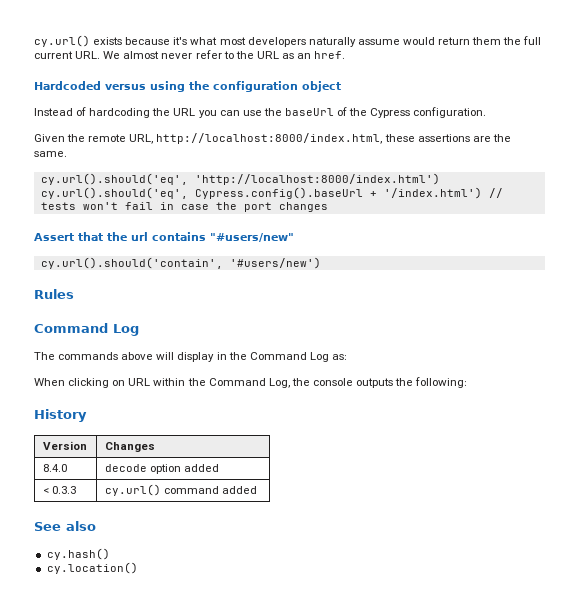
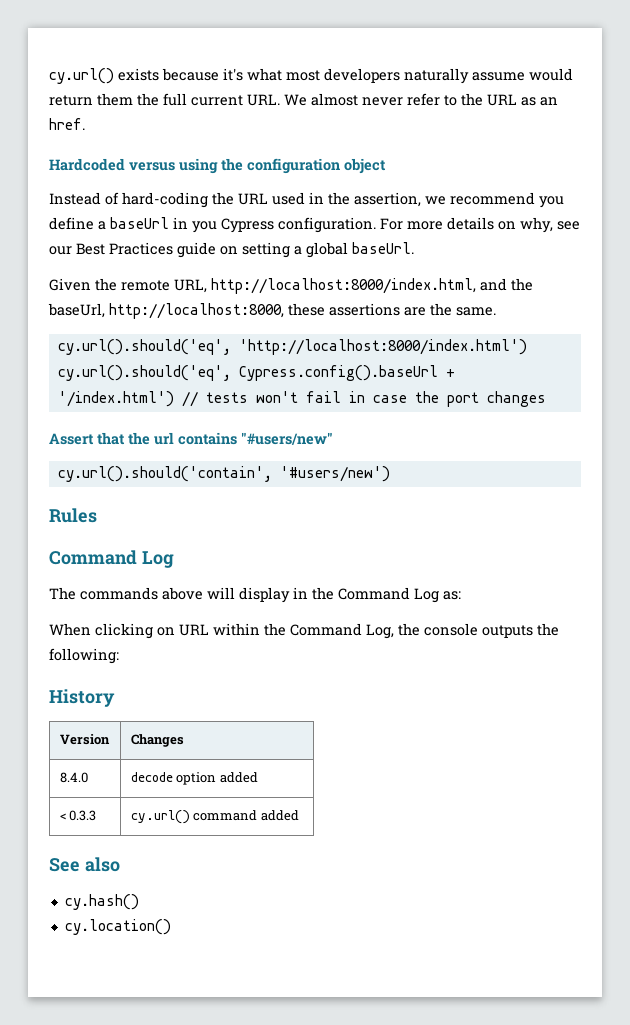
- Instead of hardcoding the URL you can use the baseUrl of the Cypress configuration.
+ Instead of hard-coding the URL used in the assertion, we recommend you define a baseUrl in you Cypress configuration. For more details on why, see our Best Practices guide on setting a global baseUrl.
- Given the remote URL, http://localhost:8000/index.html, these assertions are the same.
+ Given the remote URL, http://localhost:8000/index.html, and the baseUrl, http://localhost:8000, these assertions are the same.

